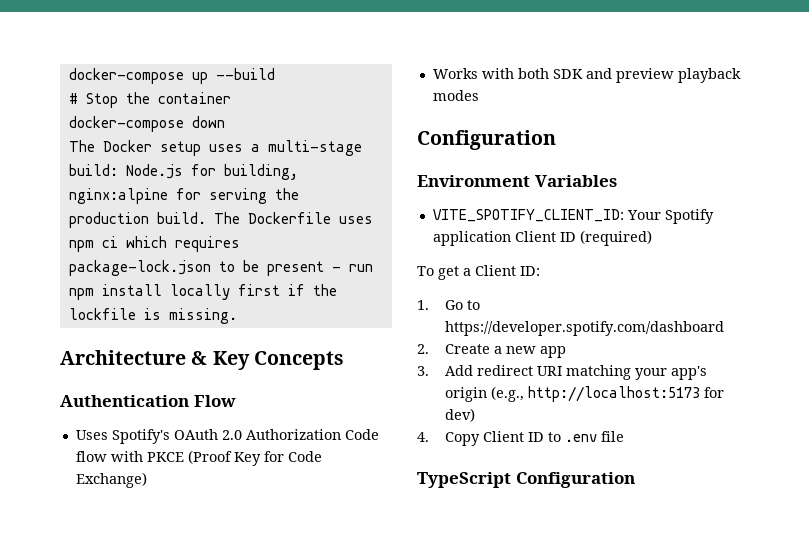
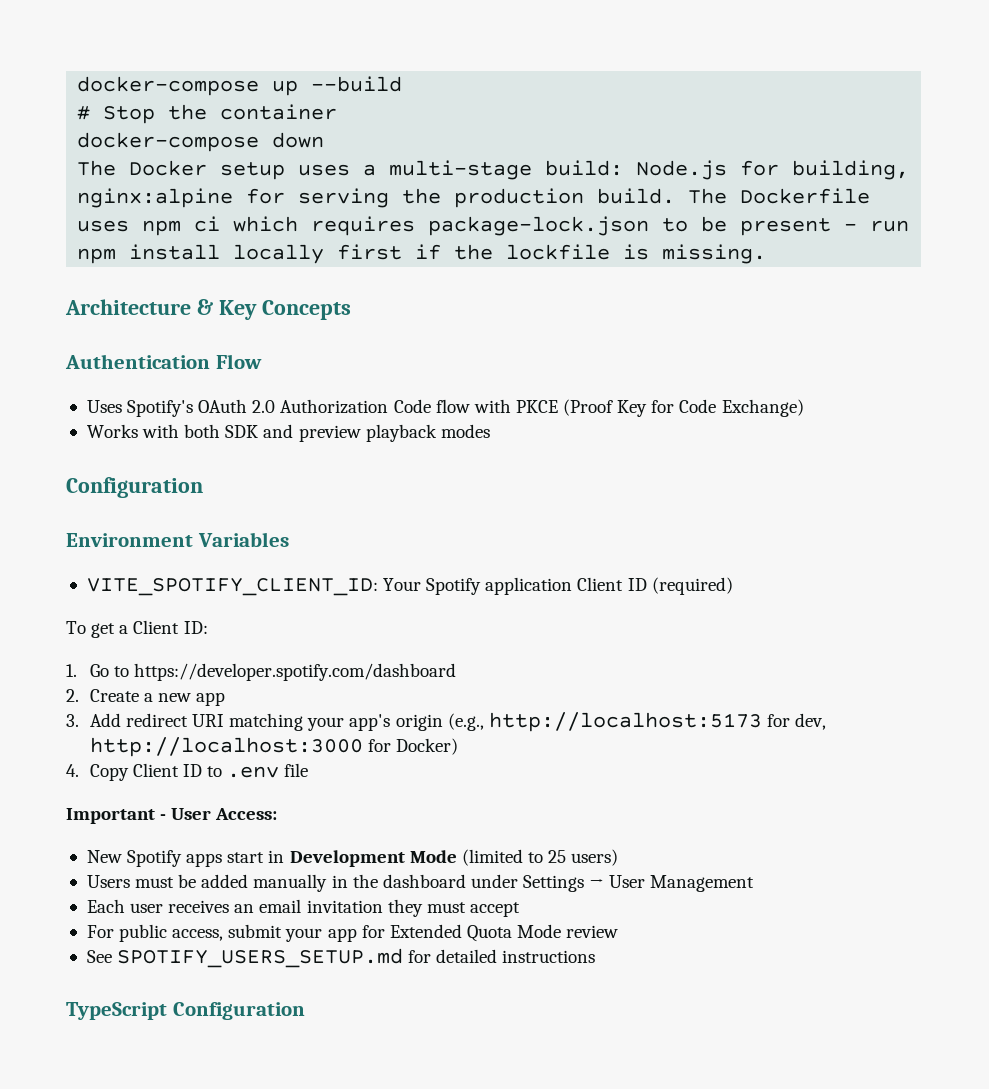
- 3. Add redirect URI matching your app's origin (e.g., http://localhost:5173 for dev)
+ 3. Add redirect URI matching your app's origin (e.g., http://localhost:5173 for dev, http://localhost:3000 for Docker)
+ Important - User Access:
+ New Spotify apps start in Development Mode (limited to 25 users)
+ Users must be added manually in the dashboard under Settings → User Management
+ Each user receives an email invitation they must accept
+ For public access, submit your app for Extended Quota Mode review
+ See SPOTIFY_USERS_SETUP.md for detailed instructions

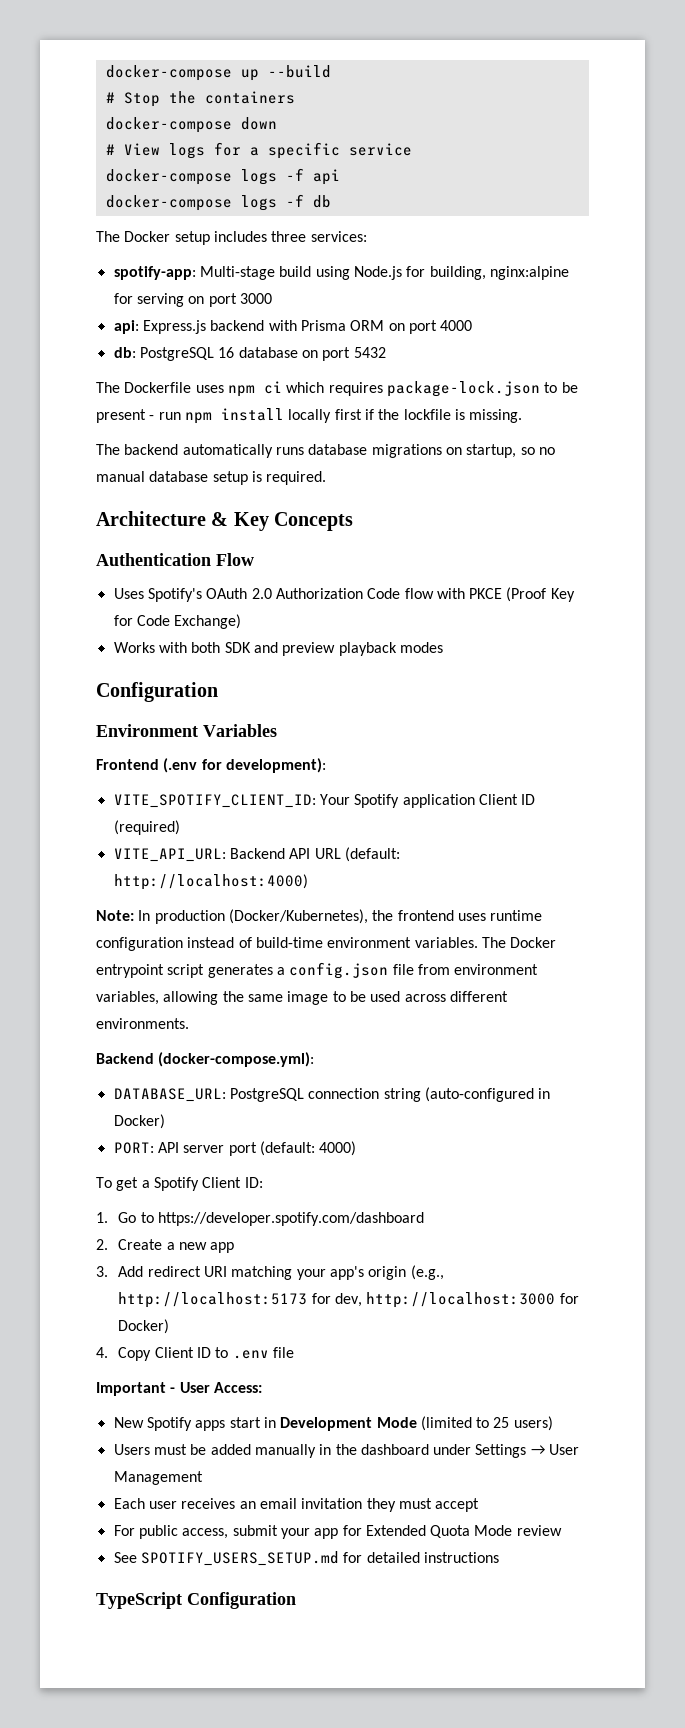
- # Stop the container
+ # Stop the containers
- The Docker setup uses a multi-stage build: Node.js for building, nginx:alpine for serving the production build. The Dockerfile uses npm ci which requires package-lock.json to be present - run npm install locally first if the lockfile is missing.
+ # View logs for a specific service
+ docker-compose logs -f api
+ docker-compose logs -f db
+ The Docker setup includes three services:
+ spotify-app: Multi-stage build using Node.js for building, nginx:alpine for serving on port 3000
+ api: Express.js backend with Prisma ORM on port 4000
+ db: PostgreSQL 16 database on port 5432
+ The Dockerfile uses npm ci which requires package-lock.json to be present - run npm install locally first if the lockfile is missing.
+ The backend automatically runs database migrations on startup, so no manual database setup is required.
+ Frontend (.env for development):
+ VITE_API_URL: Backend API URL (default: http://localhost:4000)
+ Note: In production (Docker/Kubernetes), the frontend uses runtime configuration instead of build-time environment variables. The Docker entrypoint script generates a config.json file from environment variables, allowing the same image to be used across different environments.
+ Backend (docker-compose.yml):
+ DATABASE_URL: PostgreSQL connection string (auto-configured in Docker)
+ PORT: API server port (default: 4000)
- To get a Client ID:
+ To get a Spotify Client ID:

